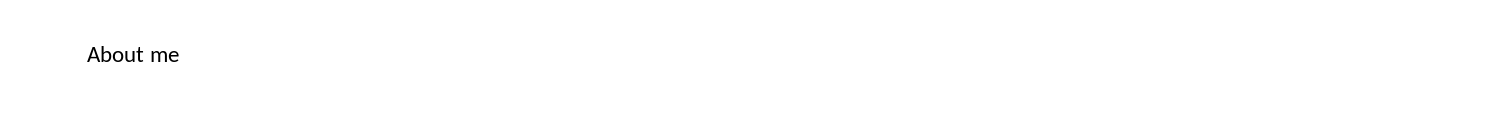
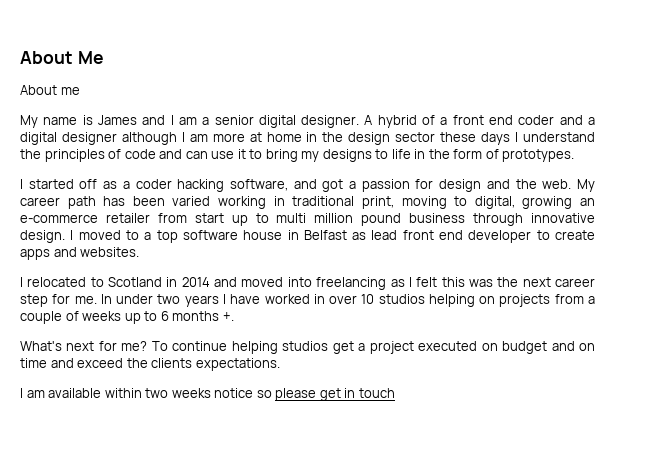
+ About Me
+ My name is James and I am a senior digital designer. A hybrid of a front end coder and a digital designer although I am more at home in the design sector these days I understand the principles of code and can use it to bring my designs to life in the form of prototypes.
+ I started off as a coder hacking software, and got a passion for design and the web. My career path has been varied working in traditional print, moving to digital, growing an e-commerce retailer from start up to multi million pound business through innovative design. I moved to a top software house in Belfast as lead front end developer to create apps and websites.
+ I relocated to Scotland in 2014 and moved into freelancing as I felt this was the next career step for me. In under two years I have worked in over 10 studios helping on projects from a couple of weeks up to 6 months +.
+ What's next for me? To continue helping studios get a project executed on budget and on time and exceed the clients expectations.
+ I am available within two weeks notice so please get in touch

